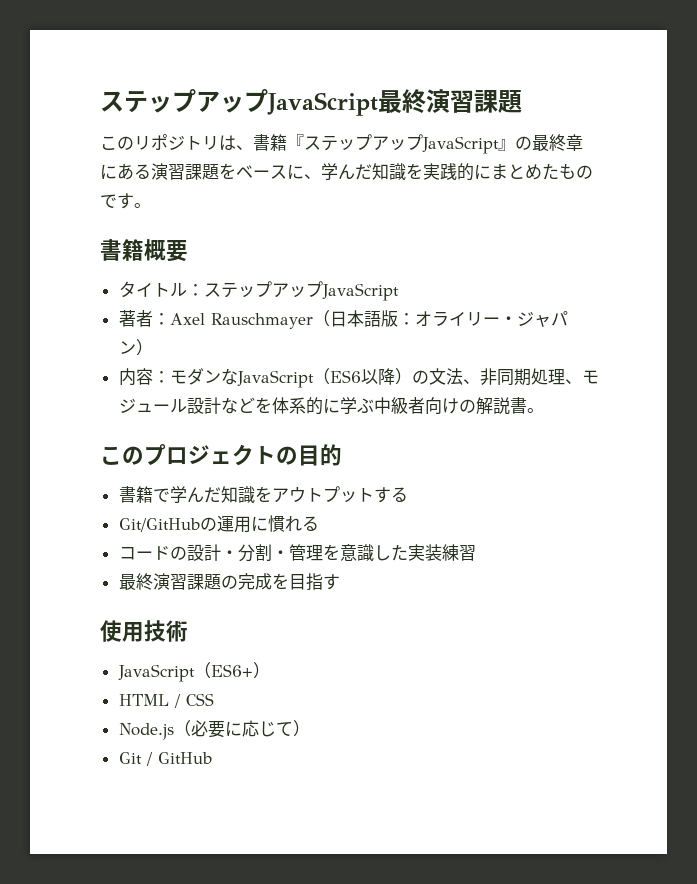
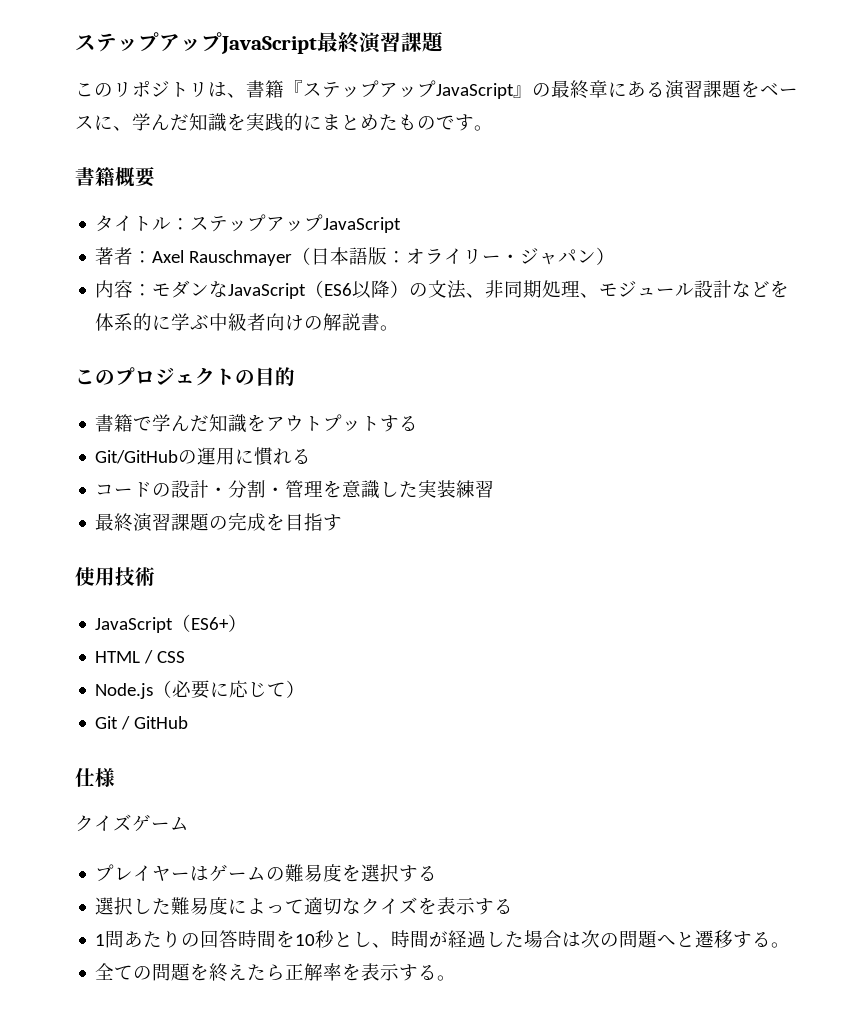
+ 仕様
+ クイズゲーム
+ プレイヤーはゲームの難易度を選択する
+ 選択した難易度によって適切なクイズを表示する
+ 1問あたりの回答時間を10秒とし、時間が経過した場合は次の問題へと遷移する。
+ 全ての問題を終えたら正解率を表示する。

